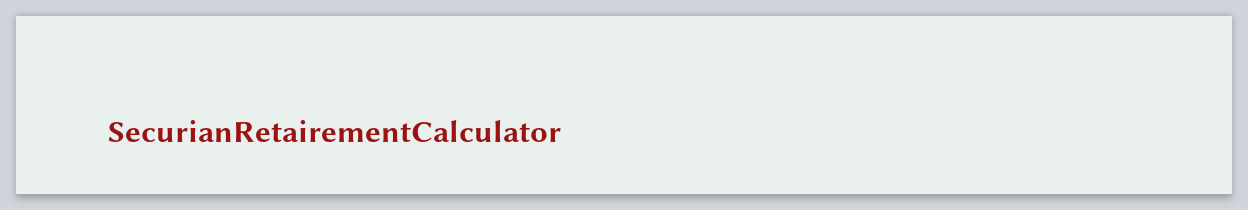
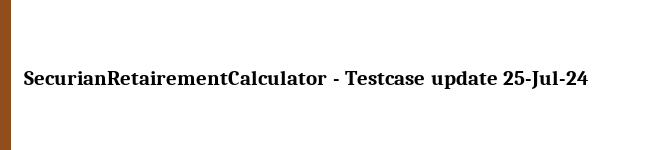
- SecurianRetairementCalculator
+ SecurianRetairementCalculator - Testcase update 25-Jul-24

